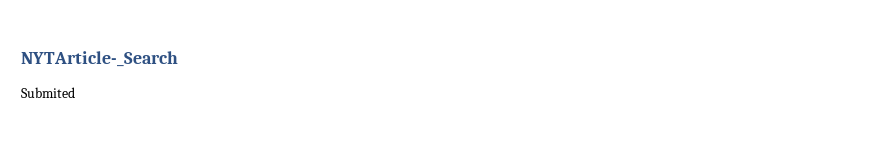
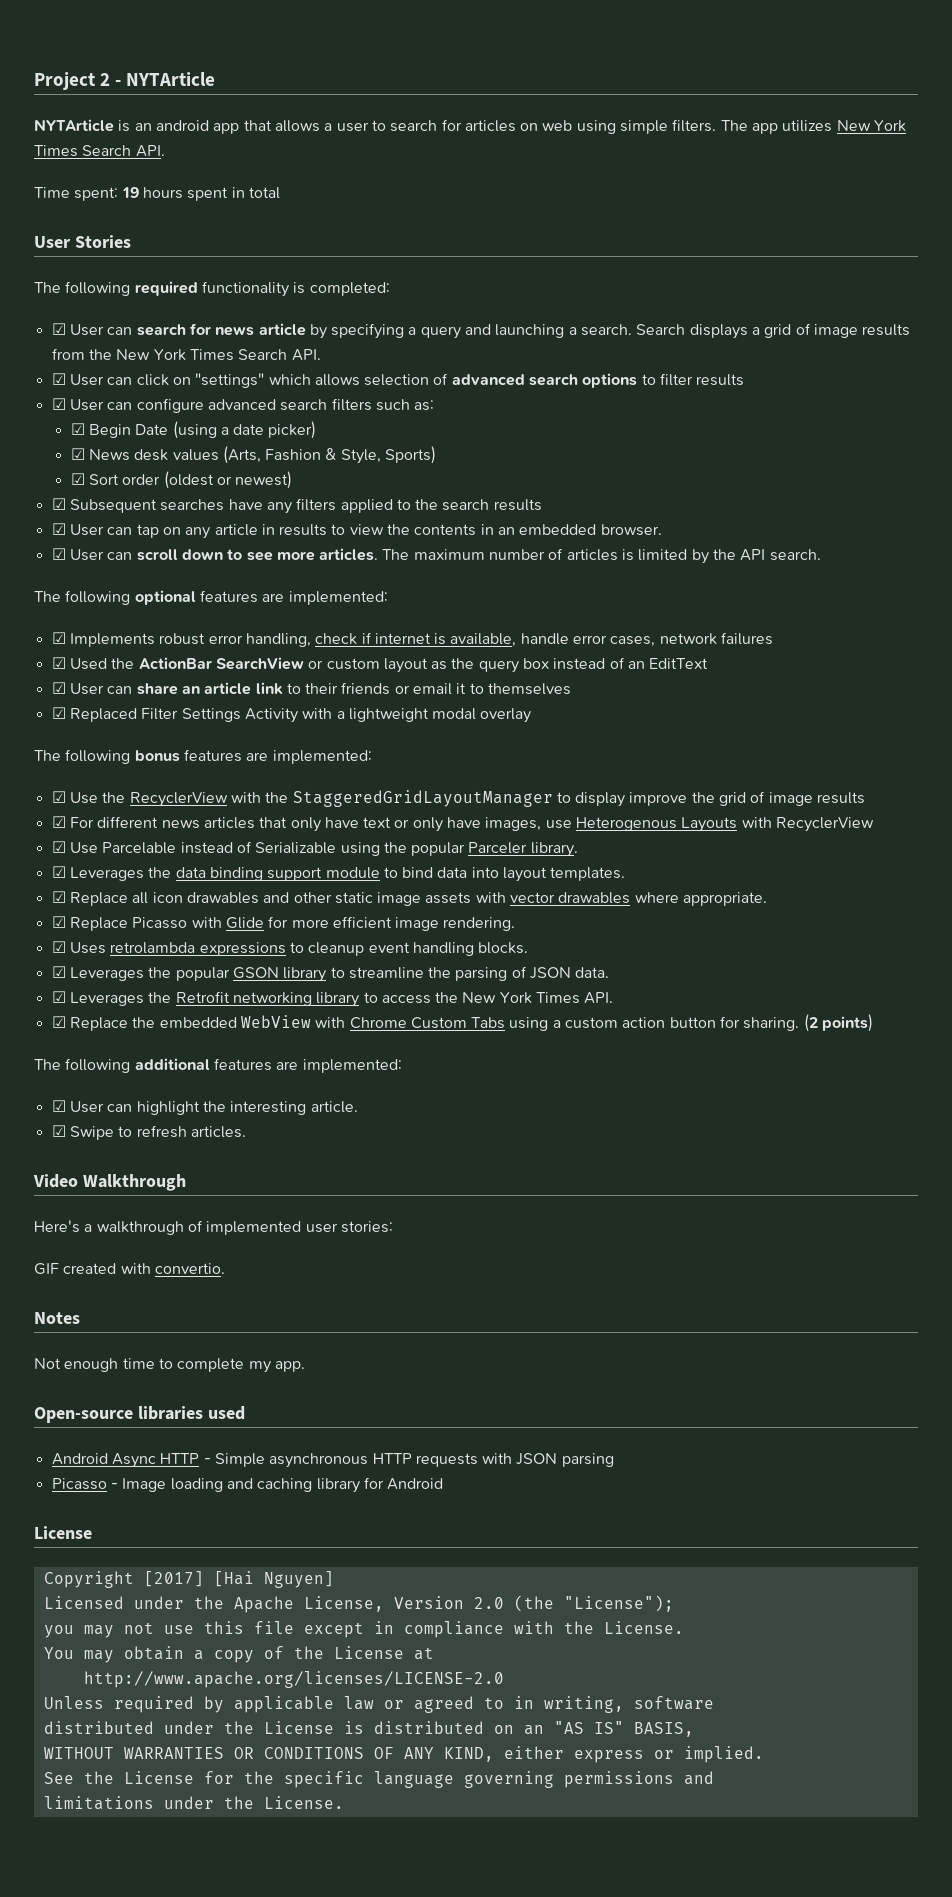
- NYTArticle-_Search
- Submited
+ Project 2 - NYTArticle
+ NYTArticle is an android app that allows a user to search for articles on web using simple filters. The app utilizes New York Times Search API.
+ Time spent: 19 hours spent in total
+ User Stories
+ The following required functionality is completed:
+ ☑ User can search for news article by specifying a query and launching a search. Search displays a grid of image results from the New York Times Search API.
+ ☑ User can click on "settings" which allows selection of advanced search options to filter results
+ ☑ User can configure advanced search filters such as:
+ ☑ Begin Date (using a date picker)
+ ☑ News desk values (Arts, Fashion & Style, Sports)
+ ☑ Sort order (oldest or newest)
+ ☑ Subsequent searches have any filters applied to the search results
+ ☑ User can tap on any article in results to view the contents in an embedded browser.
+ ☑ User can scroll down to see more articles. The maximum number of articles is limited by the API search.
+ The following optional features are implemented:
+ ☑ Implements robust error handling, check if internet is available, handle error cases, network failures
+ ☑ Used the ActionBar SearchView or custom layout as the query box instead of an EditText
+ ☑ User can share an article link to their friends or email it to themselves
+ ☑ Replaced Filter Settings Activity with a lightweight modal overlay
+ The following bonus features are implemented:
+ ☑ Use the RecyclerView with the StaggeredGridLayoutManager to display improve the grid of image results
+ ☑ For different news articles that only have text or only have images, use Heterogenous Layouts with RecyclerView
+ ☑ Use Parcelable instead of Serializable using the popular Parceler library.
+ ☑ Leverages the data binding support module to bind data into layout templates.
+ ☑ Replace all icon drawables and other static image assets with vector drawables where appropriate.
+ ☑ Replace Picasso with Glide for more efficient image rendering.
+ ☑ Uses retrolambda expressions to cleanup event handling blocks.
+ ☑ Leverages the popular GSON library to streamline the parsing of JSON data.
+ ☑ Leverages the Retrofit networking library to access the New York Times API.
+ ☑ Replace the embedded WebView with Chrome Custom Tabs using a custom action button for sharing. (2 points)
+ The following additional features are implemented:
+ ☑ User can highlight the interesting article.
+ ☑ Swipe to refresh articles.
+ Video Walkthrough
+ Here's a walkthrough of implemented user stories:
+ GIF created with convertio.
+ Notes
+ Not enough time to complete my app.
+ Open-source libraries used
+ Android Async HTTP - Simple asynchronous HTTP requests with JSON parsing
+ Picasso - Image loading and caching library for Android
+ License
+ Copyright [2017] [Hai Nguyen]
+ Licensed under the Apache License, Version 2.0 (the "License");
+ you may not use this file except in compliance with the License.
+ You may obtain a copy of the License at
+ http://www.apache.org/licenses/LICENSE-2.0
+ Unless required by applicable law or agreed to in writing, software
+ distributed under the License is distributed on an "AS IS" BASIS,
+ WITHOUT WARRANTIES OR CONDITIONS OF ANY KIND, either express or implied.
+ See the License for the specific language governing permissions and
+ limitations under the License.

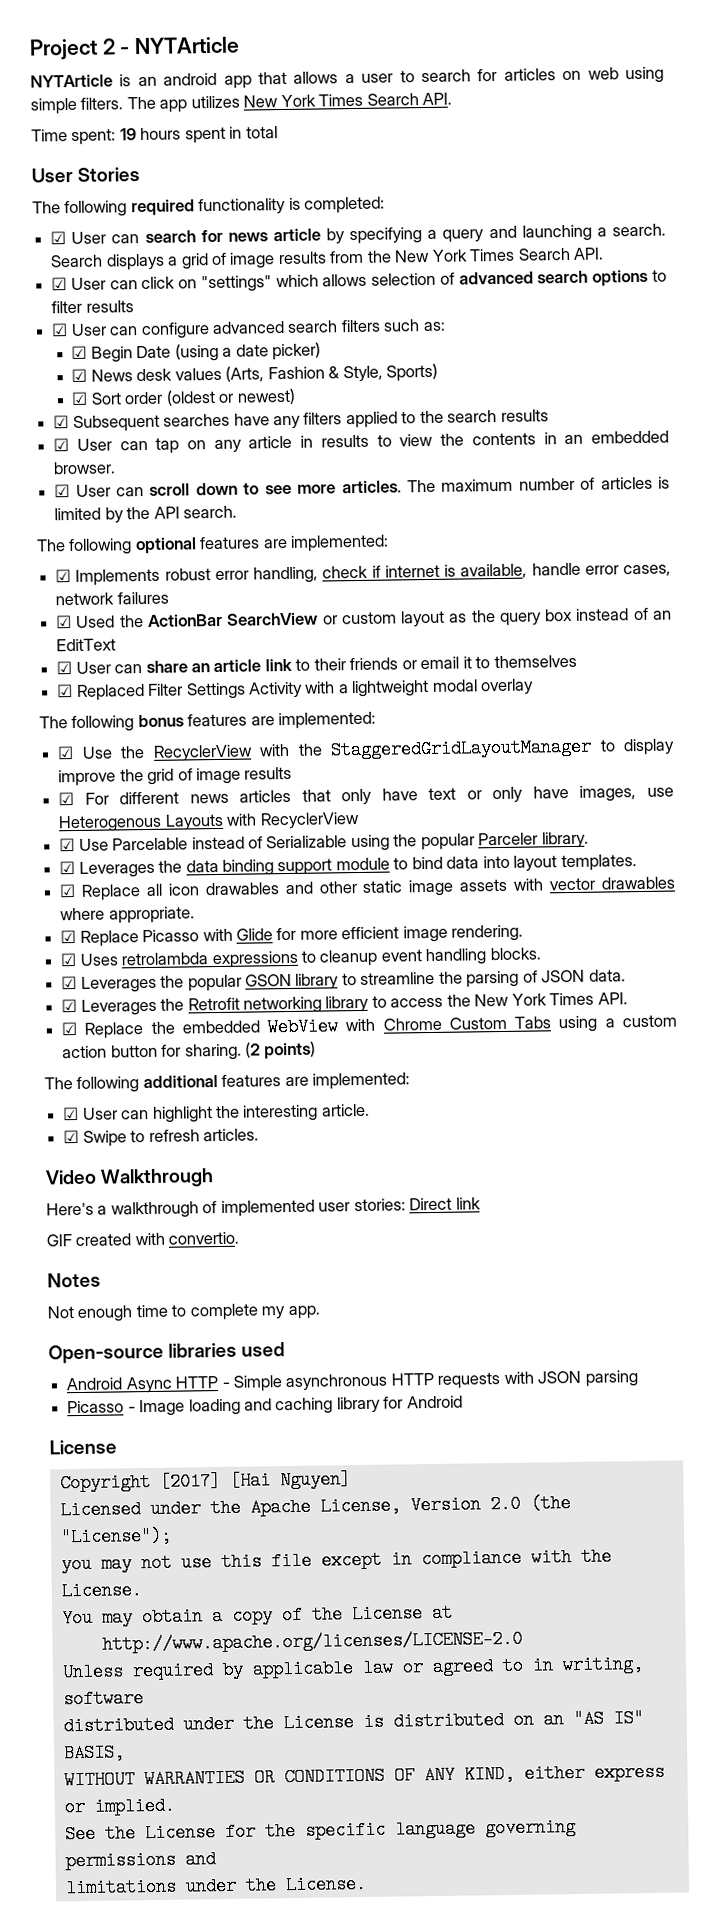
- Here's a walkthrough of implemented user stories:
+ Here's a walkthrough of implemented user stories: Direct link

